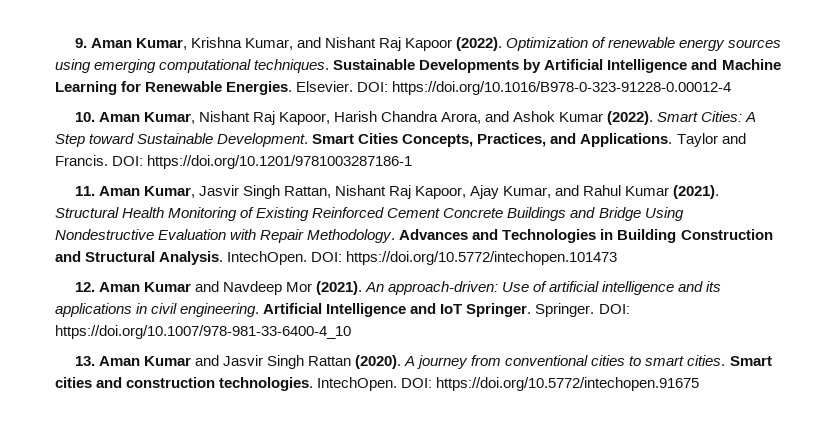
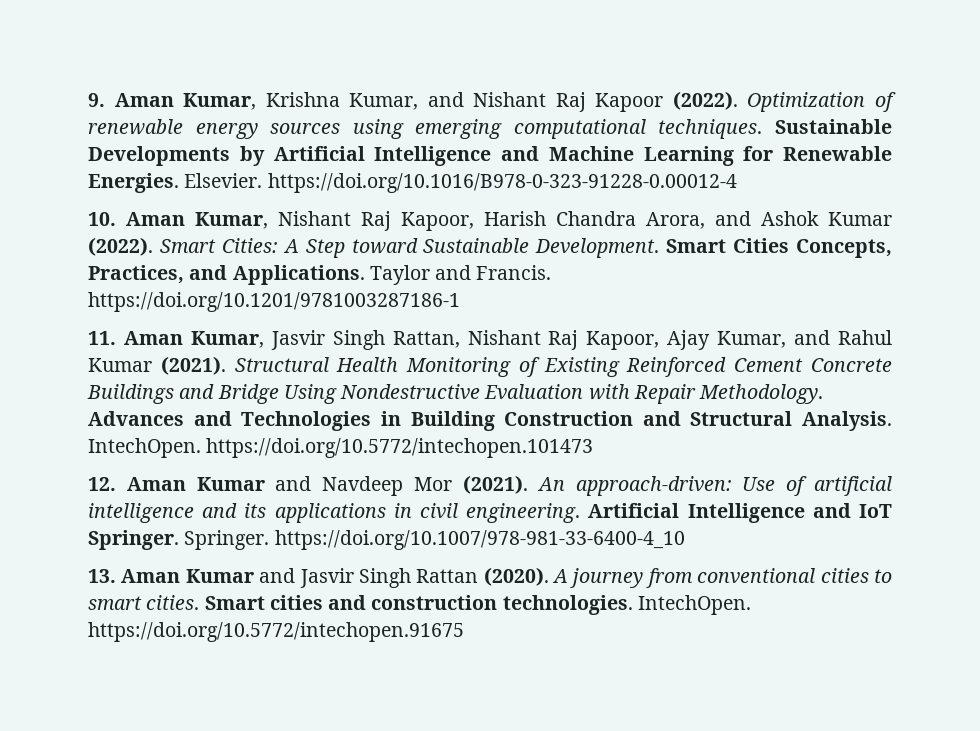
- Elsevier. DOI: https://doi.org/10.1016/B978-0-323-91228-0.00012-4
+ Elsevier. https://doi.org/10.1016/B978-0-323-91228-0.00012-4
- Taylor and Francis. DOI: https://doi.org/10.1201/9781003287186-1
+ Taylor and Francis. https://doi.org/10.1201/9781003287186-1
- IntechOpen. DOI: https://doi.org/10.5772/intechopen.101473
+ IntechOpen. https://doi.org/10.5772/intechopen.101473
- Springer. DOI: https://doi.org/10.1007/978-981-33-6400-4_10
+ Springer. https://doi.org/10.1007/978-981-33-6400-4_10
- IntechOpen. DOI: https://doi.org/10.5772/intechopen.91675
+ IntechOpen. https://doi.org/10.5772/intechopen.91675

